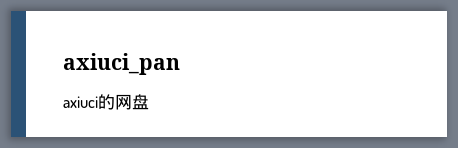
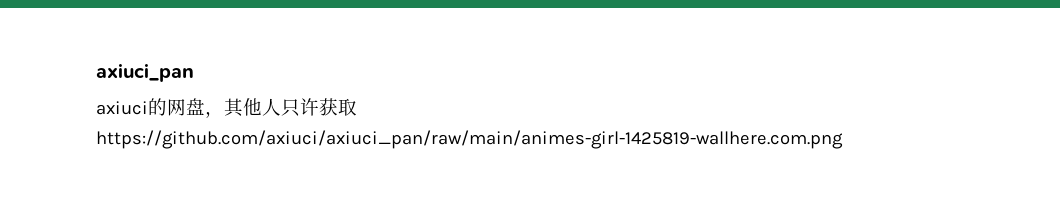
- axiuci的网盘
+ axiuci的网盘，其他人只许获取https://github.com/axiuci/axiuci_pan/raw/main/animes-girl-1425819-wallhere.com.png

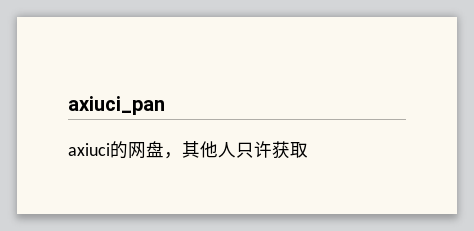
- axiuci的网盘，其他人只许获取https://github.com/axiuci/axiuci_pan/raw/main/animes-girl-1425819-wallhere.com.png
+ axiuci的网盘，其他人只许获取

